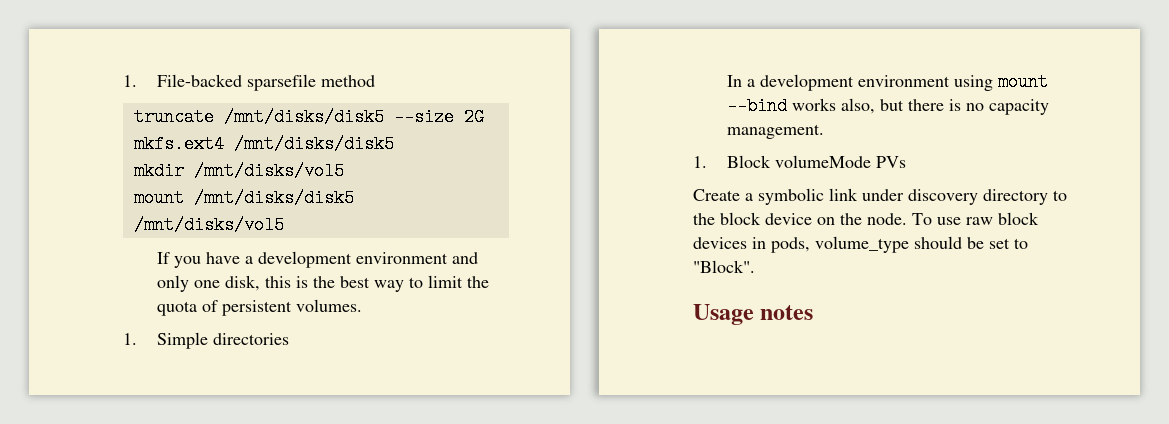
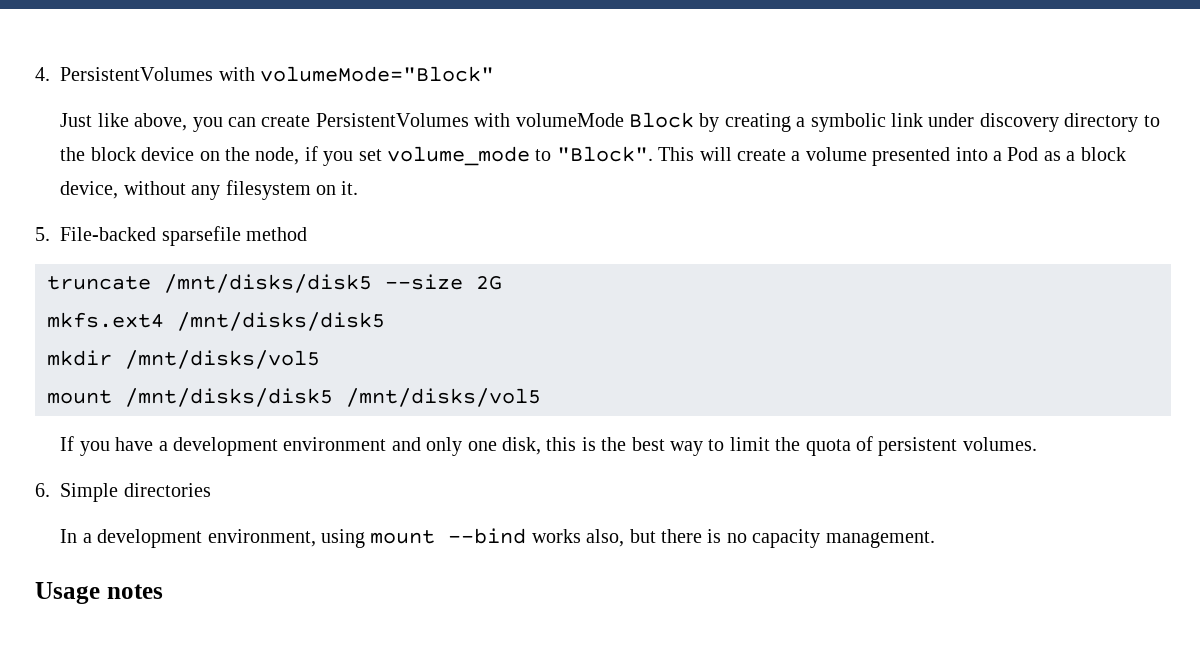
- 1. File-backed sparsefile method
+ 4. PersistentVolumes with volumeMode="Block"
+ Just like above, you can create PersistentVolumes with volumeMode Block by creating a symbolic link under discovery directory to the block device on the node, if you set volume_mode to "Block". This will create a volume presented into a Pod as a block device, without any filesystem on it.
+ 5. File-backed sparsefile method
- 1. Simple directories
+ 6. Simple directories
- In a development environment using mount --bind works also, but there is no capacity management.
+ In a development environment, using mount --bind works also, but there is no capacity management.
- 1. Block volumeMode PVs
- Create a symbolic link under discovery directory to the block device on the node. To use raw block devices in pods, volume_type should be set to "Block".

